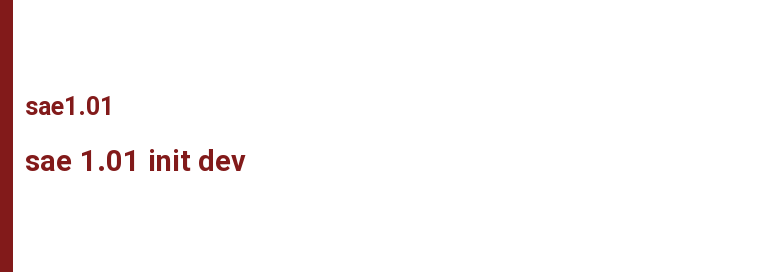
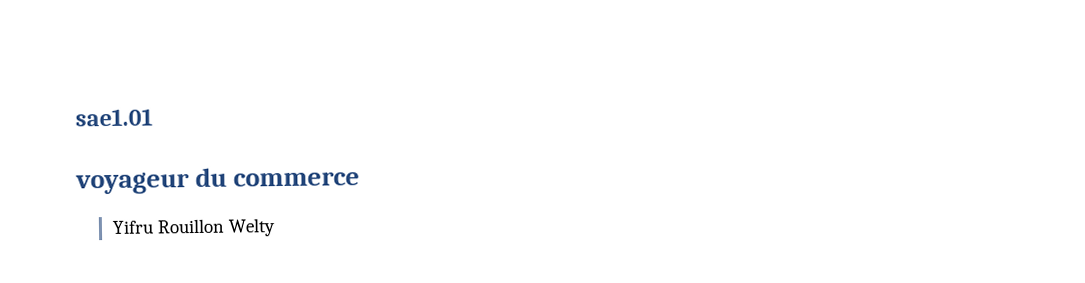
- sae 1.01 init dev
+ voyageur du commerce
+ Yifru Rouillon Welty

